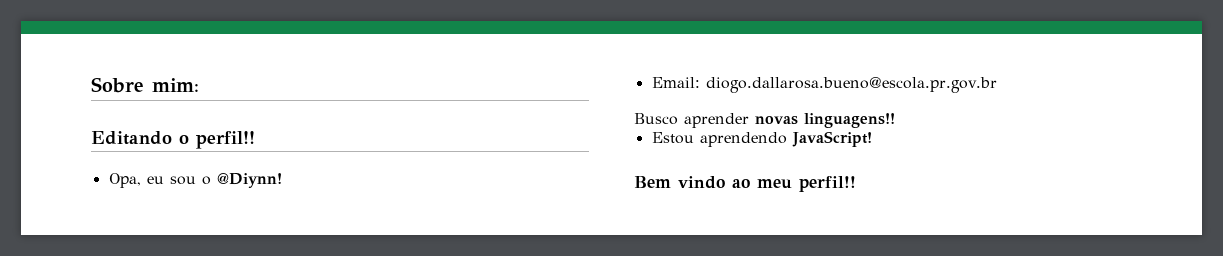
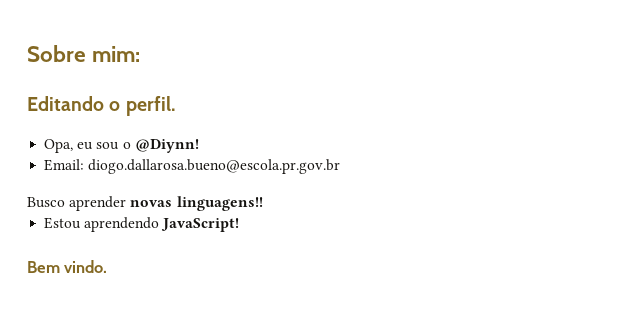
- Editando o perfil!!
+ Editando o perfil.
- Bem vindo ao meu perfil!!
+ Bem vindo.

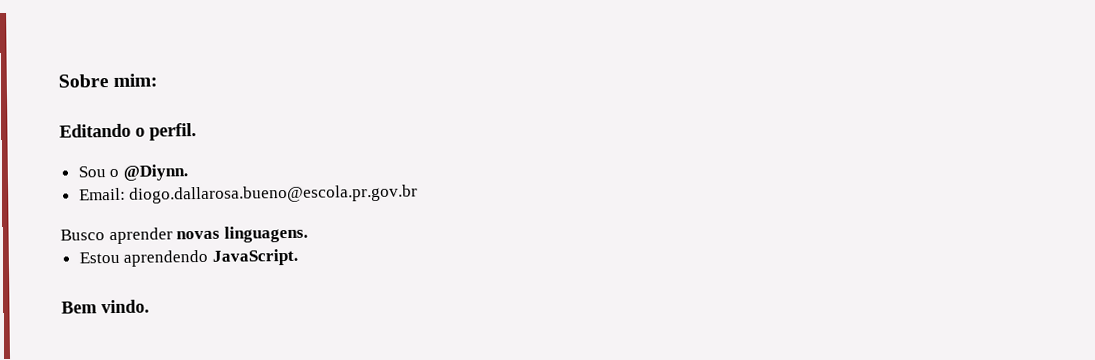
- Opa, eu sou o @Diynn!
+ Sou o @Diynn.
- Busco aprender novas linguagens!!
+ Busco aprender novas linguagens.
- Estou aprendendo JavaScript!
+ Estou aprendendo JavaScript.

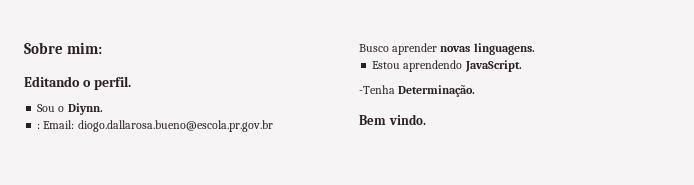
- Sou o @Diynn.
- Email: diogo.dallarosa.bueno@escola.pr.gov.br
+ Sou o Diynn.
+ : Email: diogo.dallarosa.bueno@escola.pr.gov.br
+ -Tenha Determinação.

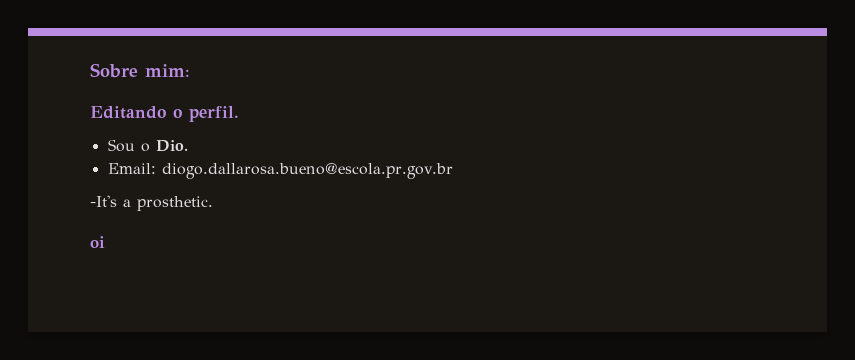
- Sou o Diynn.
- : Email: diogo.dallarosa.bueno@escola.pr.gov.br
+ Sou o Dio.
+ Email: diogo.dallarosa.bueno@escola.pr.gov.br
- Busco aprender novas linguagens.
- Estou aprendendo JavaScript.
- -Tenha Determinação.
- Bem vindo.
+ -It's a prosthetic.
+ oi

